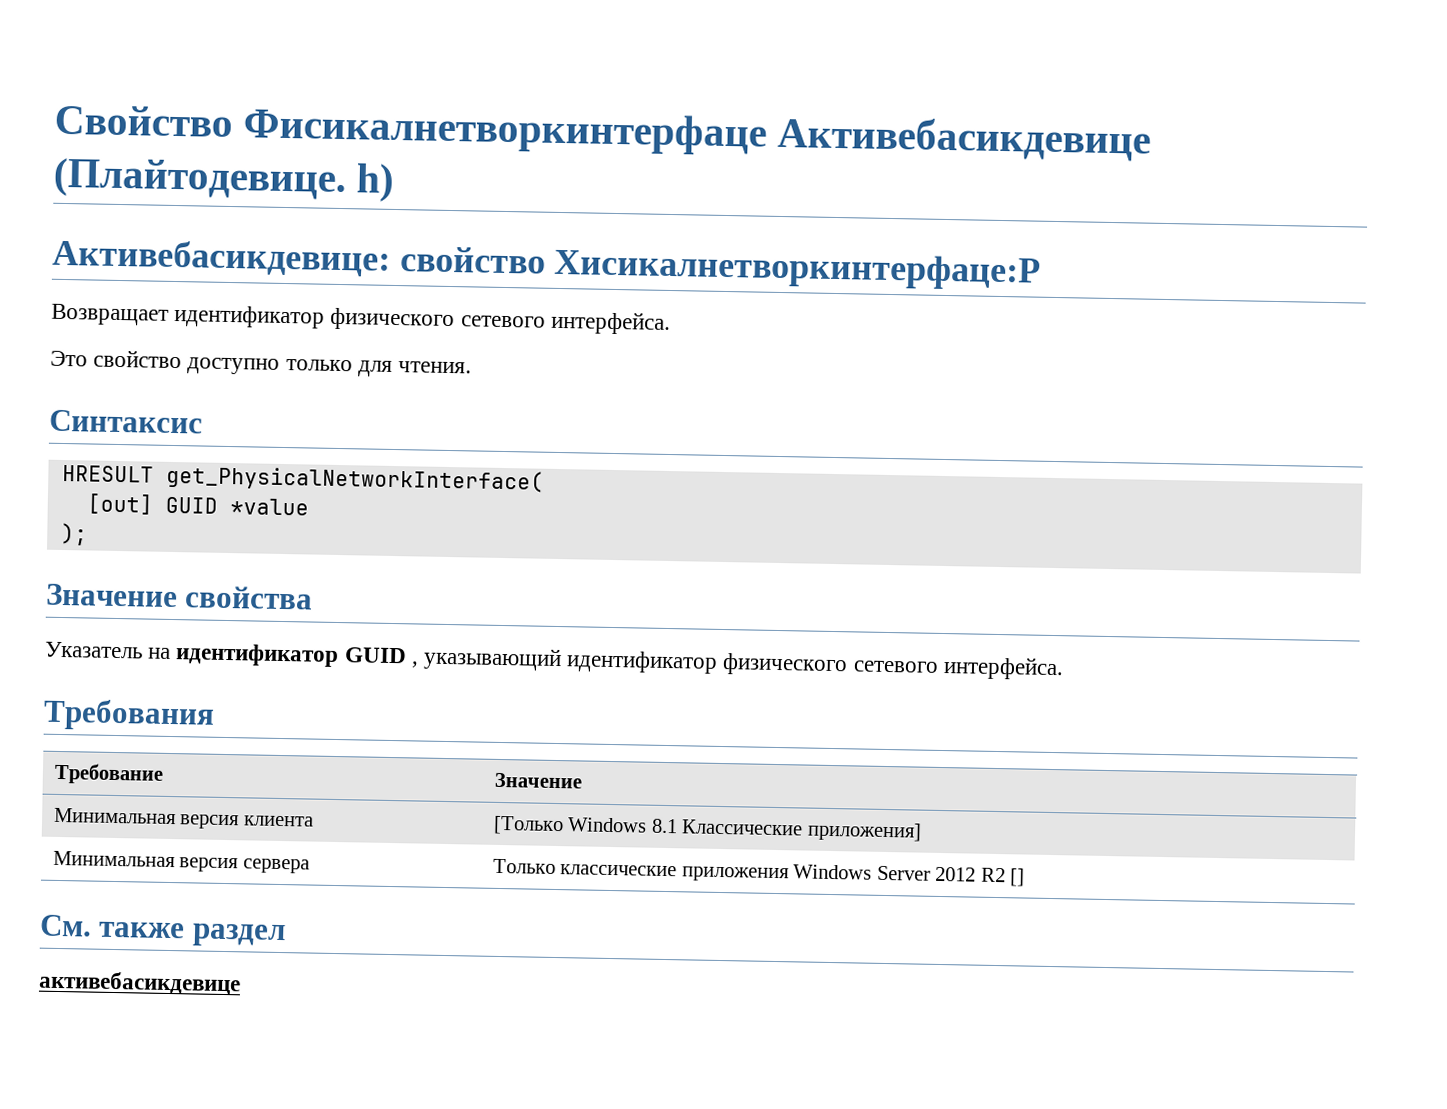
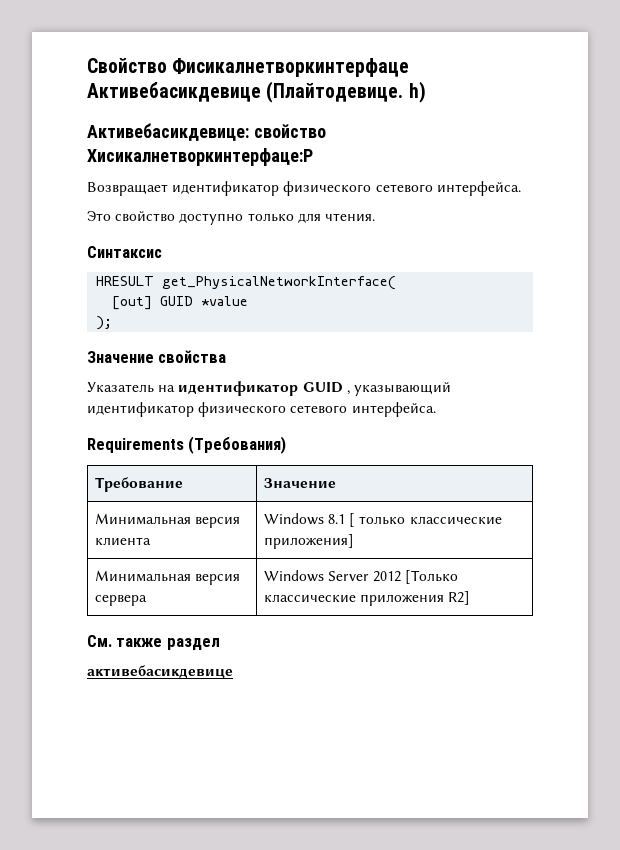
- Требования
+ Requirements (Требования)
- Минимальная версия клиента | [Только Windows 8.1 Классические приложения]
+ Минимальная версия клиента | Windows 8.1 [ только классические приложения]
- Минимальная версия сервера | Только классические приложения Windows Server 2012 R2 []
+ Минимальная версия сервера | Windows Server 2012 [Только классические приложения R2]

